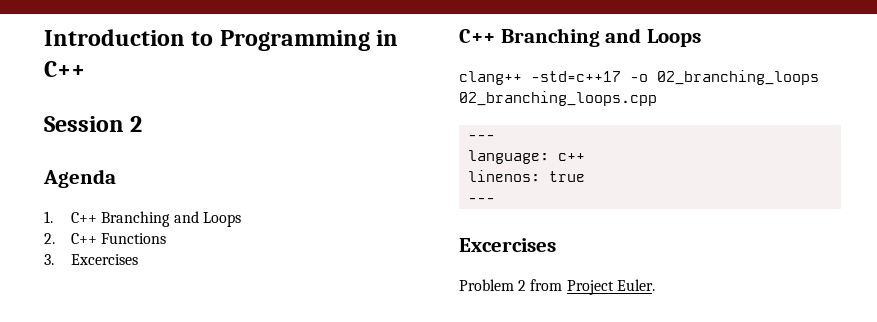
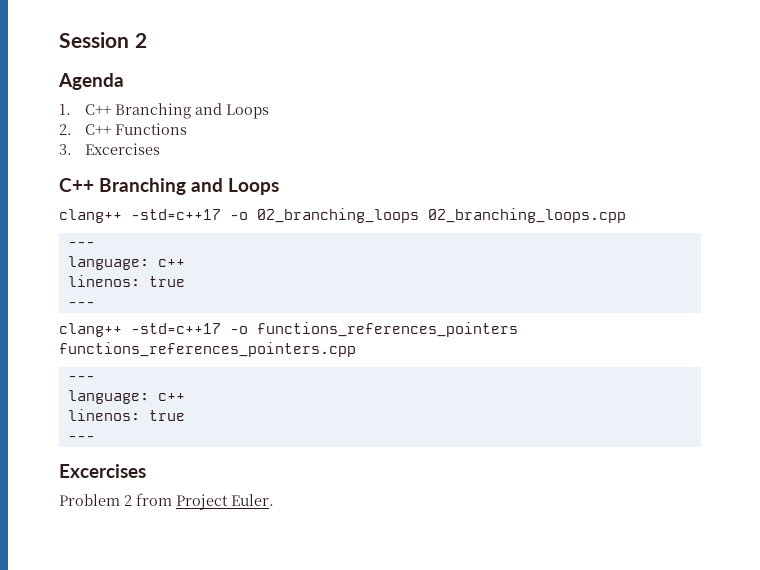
- Introduction to Programming in C++
+ clang++ -std=c++17 -o functions_references_pointers functions_references_pointers.cpp
+ ---
+ language: c++
+ linenos: true
+ ---

